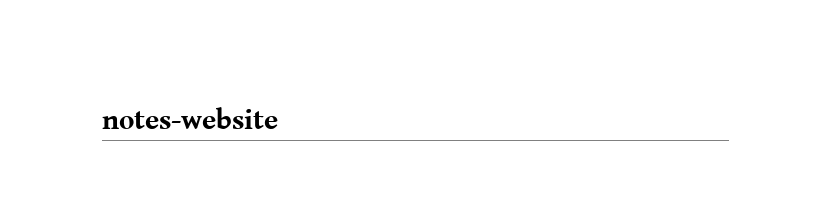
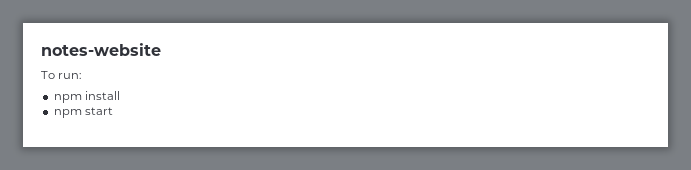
+ To run:
+ npm install
+ npm start

